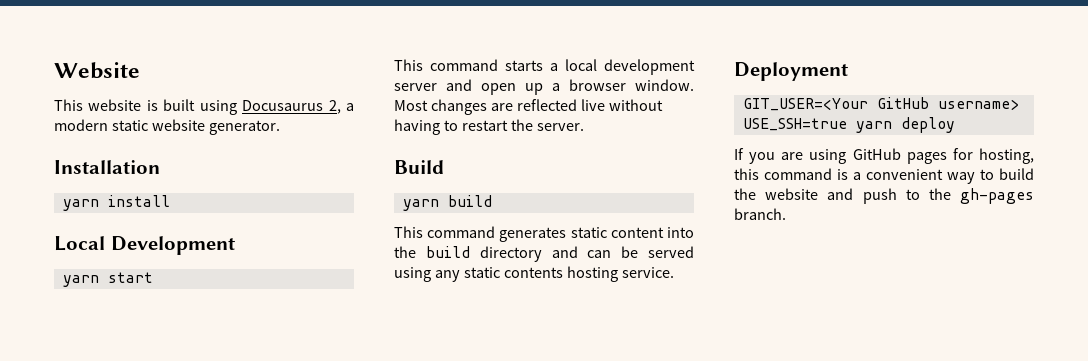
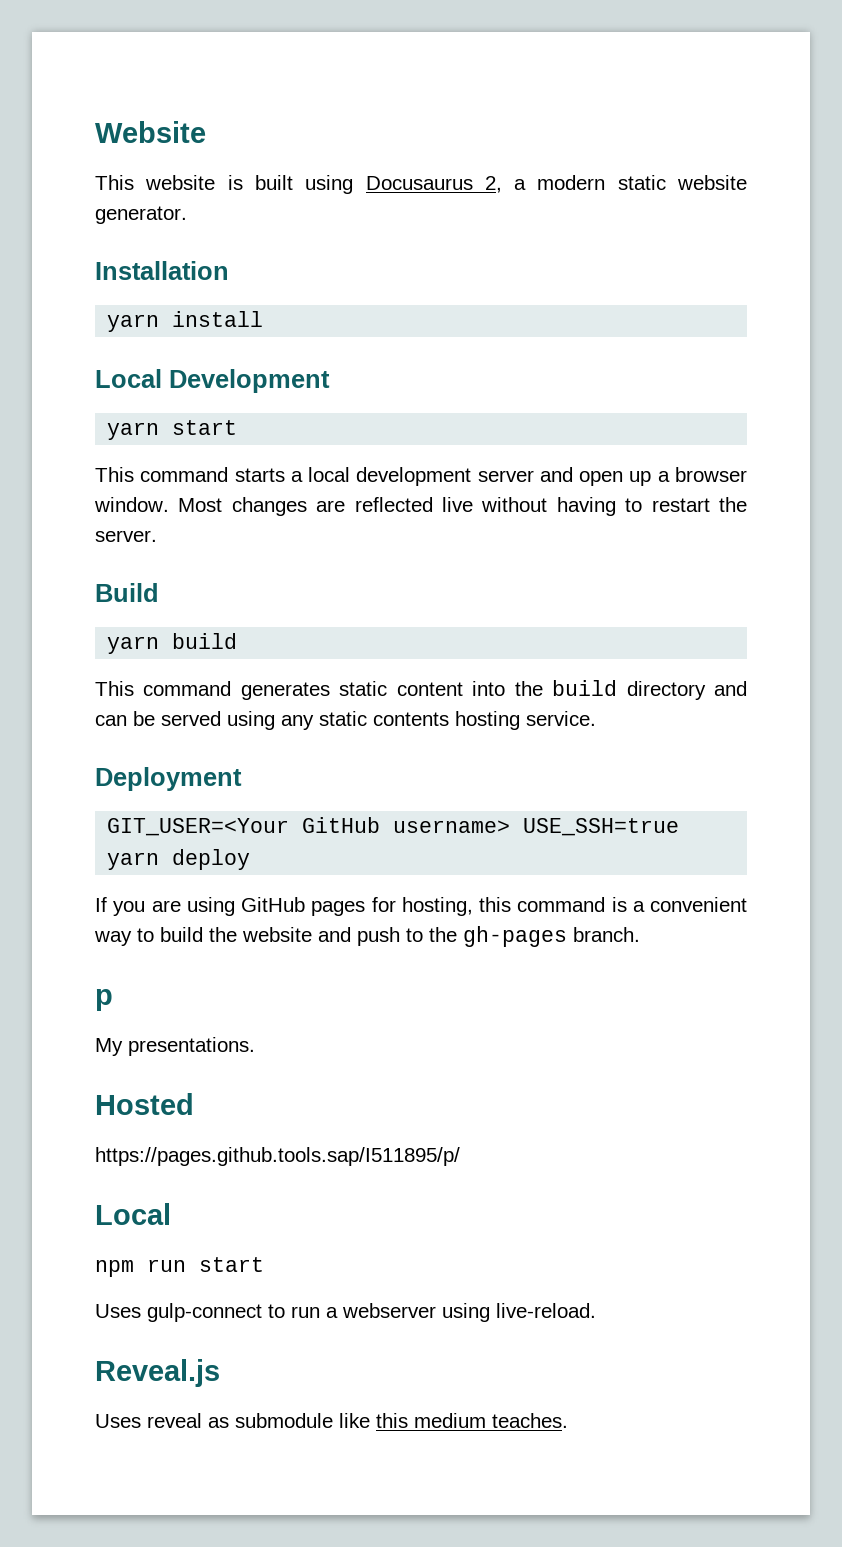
+ p
+ My presentations.
+ Hosted
+ https://pages.github.tools.sap/I511895/p/
+ Local
+ npm run start
+ Uses gulp-connect to run a webserver using live-reload.
+ Reveal.js
+ Uses reveal as submodule like this medium teaches.

